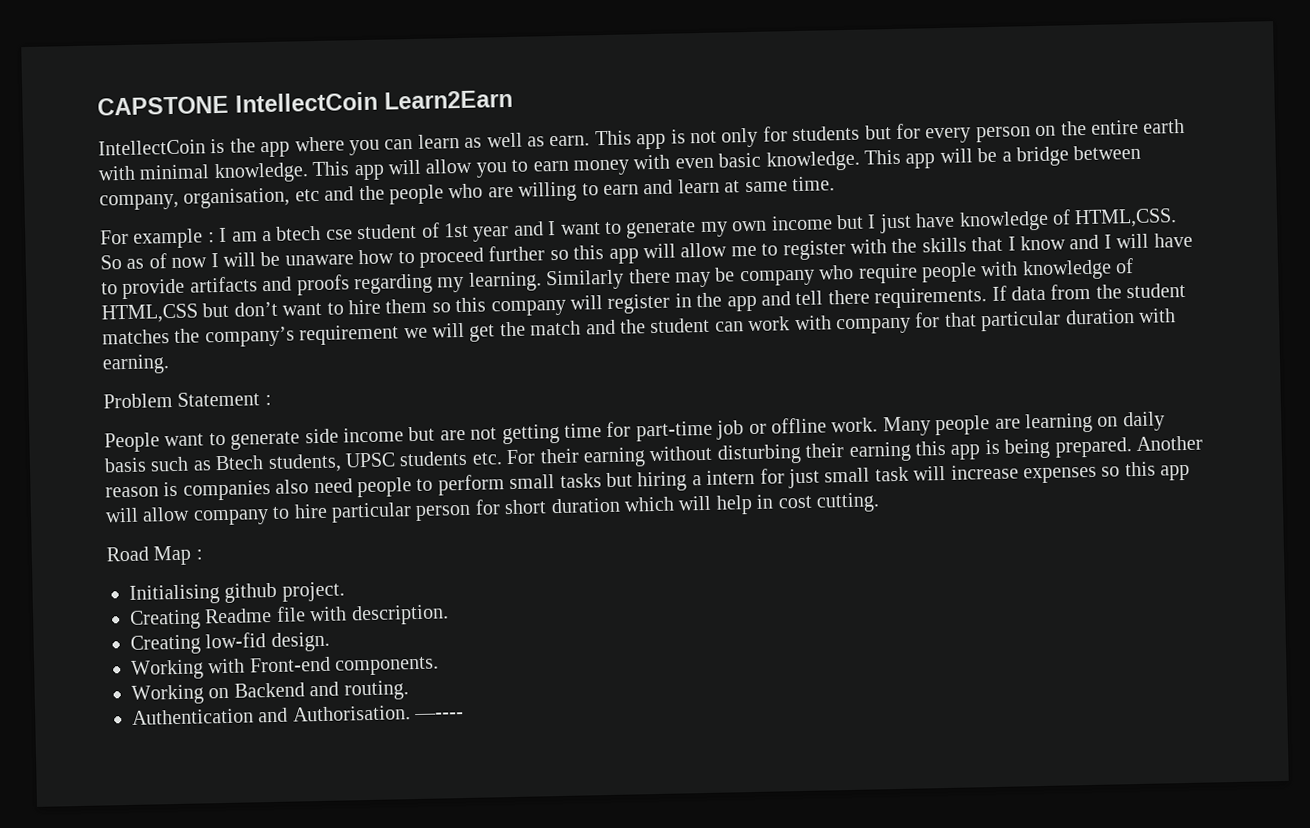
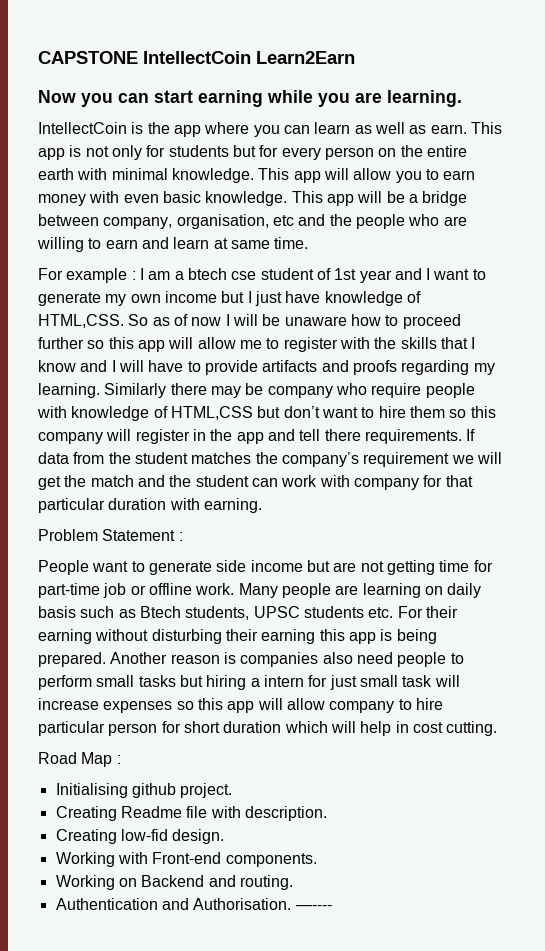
+ Now you can start earning while you are learning.

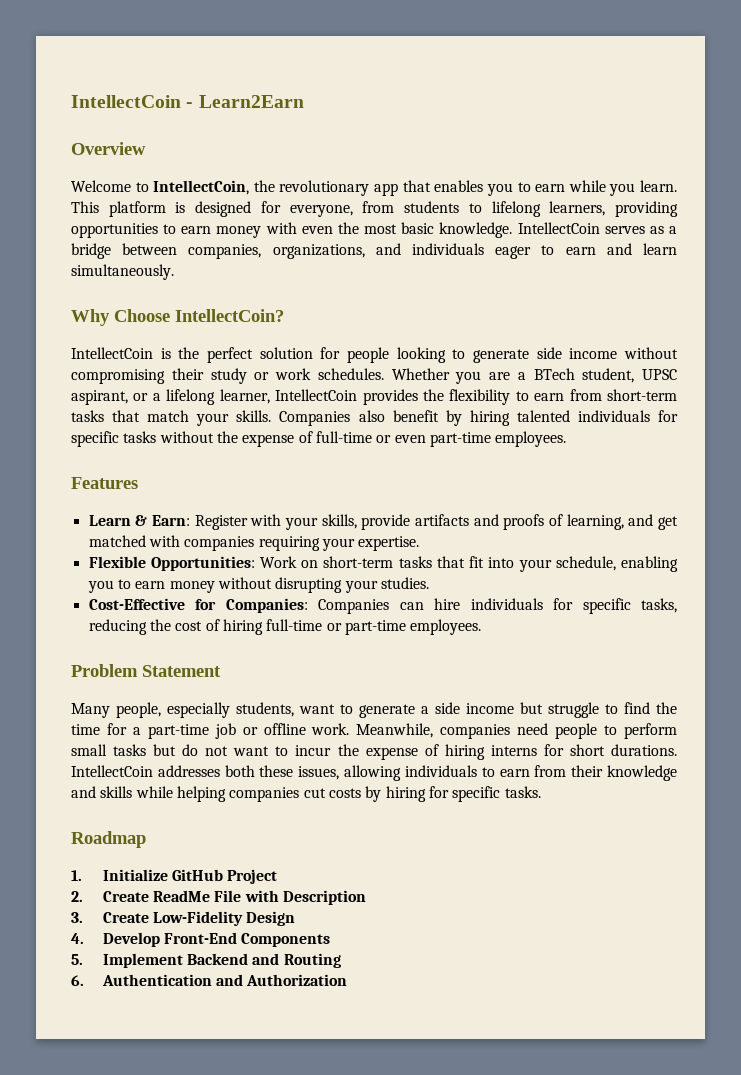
- CAPSTONE IntellectCoin Learn2Earn
+ IntellectCoin - Learn2Earn
- Now you can start earning while you are learning.
- IntellectCoin is the app where you can learn as well as earn. This app is not only for students but for every person on the entire earth with minimal knowledge. This app will allow you to earn money with even basic knowledge. This app will be a bridge between company, organisation, etc and the people who are willing to earn and learn at same time.
- For example : I am a btech cse student of 1st year and I want to generate my own income but I just have knowledge of HTML,CSS. So as of now I will be unaware how to proceed further so this app will allow me to register with the skills that I know and I will have to provide artifacts and proofs regarding my learning. Similarly there may be company who require people with knowledge of HTML,CSS but don’t want to hire them so this company will register in the app and tell there requirements. If data from the student matches the company’s requirement we will get the match and the student can work with company for that particular duration with earning.
- Problem Statement :
- People want to generate side income but are not getting time for part-time job or offline work.
+ Overview
+ Welcome to IntellectCoin, the revolutionary app that enables you to earn while you learn. This platform is designed for everyone, from students to lifelong learners, providing opportunities to earn money with even the most basic knowledge. IntellectCoin serves as a bridge between companies, organizations, and individuals eager to earn and learn simultaneously.
+ Why Choose IntellectCoin?
+ IntellectCoin is the perfect solution for people looking to generate side income without compromising their study or work schedules. Whether you are a BTech student, UPSC aspirant, or a lifelong learner, IntellectCoin provides the flexibility to earn from short-term tasks that match your skills. Companies also benefit by hiring talented individuals for specific tasks without the expense of full-time or even part-time employees.
+ Features
+ Learn & Earn: Register with your skills, provide artifacts and proofs of learning, and get matched with companies requiring your expertise.
+ Flexible Opportunities: Work on short-term tasks that fit into your schedule, enabling you to earn money without disrupting your studies.
+ Cost-Effective for Companies: Companies can hire individuals for specific tasks, reducing the cost of hiring full-time or part-time employees.
+ Problem Statement
+ Many people, especially students, want to generate a side income but struggle to find the time for a part-time job or offline work.
- Many people are learning on daily basis such as Btech students, UPSC students etc. For their earning without disturbing their earning this app is being prepared. Another reason is companies also need people to perform small tasks but hiring a intern for just small task will increase expenses so this app will allow company to hire particular person for short duration which will help in cost cutting.
- Road Map :
- Initialising github project.
- Creating Readme file with description.
- Creating low-fid design.
- Working with Front-end components.
- Working on Backend and routing.
- Authentication and Authorisation. —----
+ Meanwhile, companies need people to perform small tasks but do not want to incur the expense of hiring interns for short durations. IntellectCoin addresses both these issues, allowing individuals to earn from their knowledge and skills while helping companies cut costs by hiring for specific tasks.
+ Roadmap
+ 1. Initialize GitHub Project
+ 2. Create ReadMe File with Description
+ 3. Create Low-Fidelity Design
+ 4. Develop Front-End Components
+ 5. Implement Backend and Routing
+ 6. Authentication and Authorization

